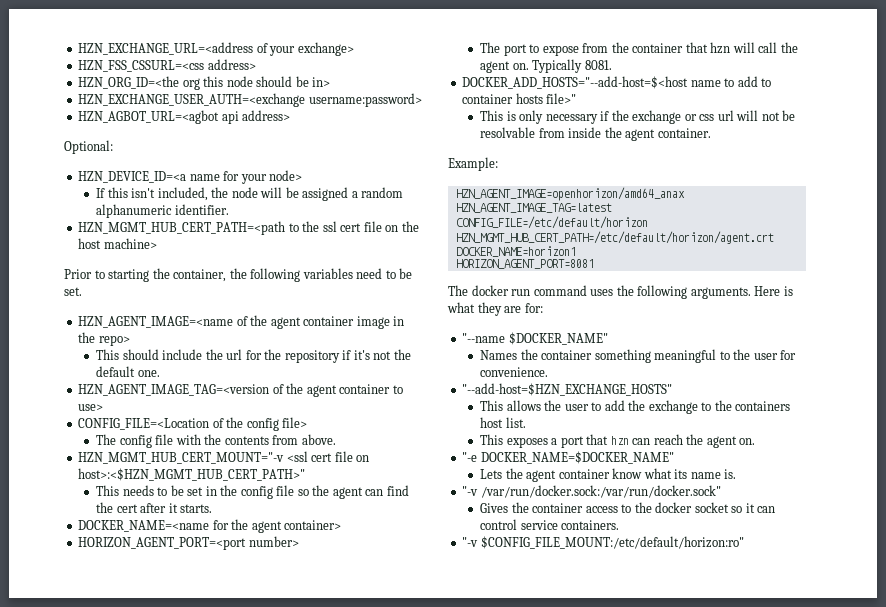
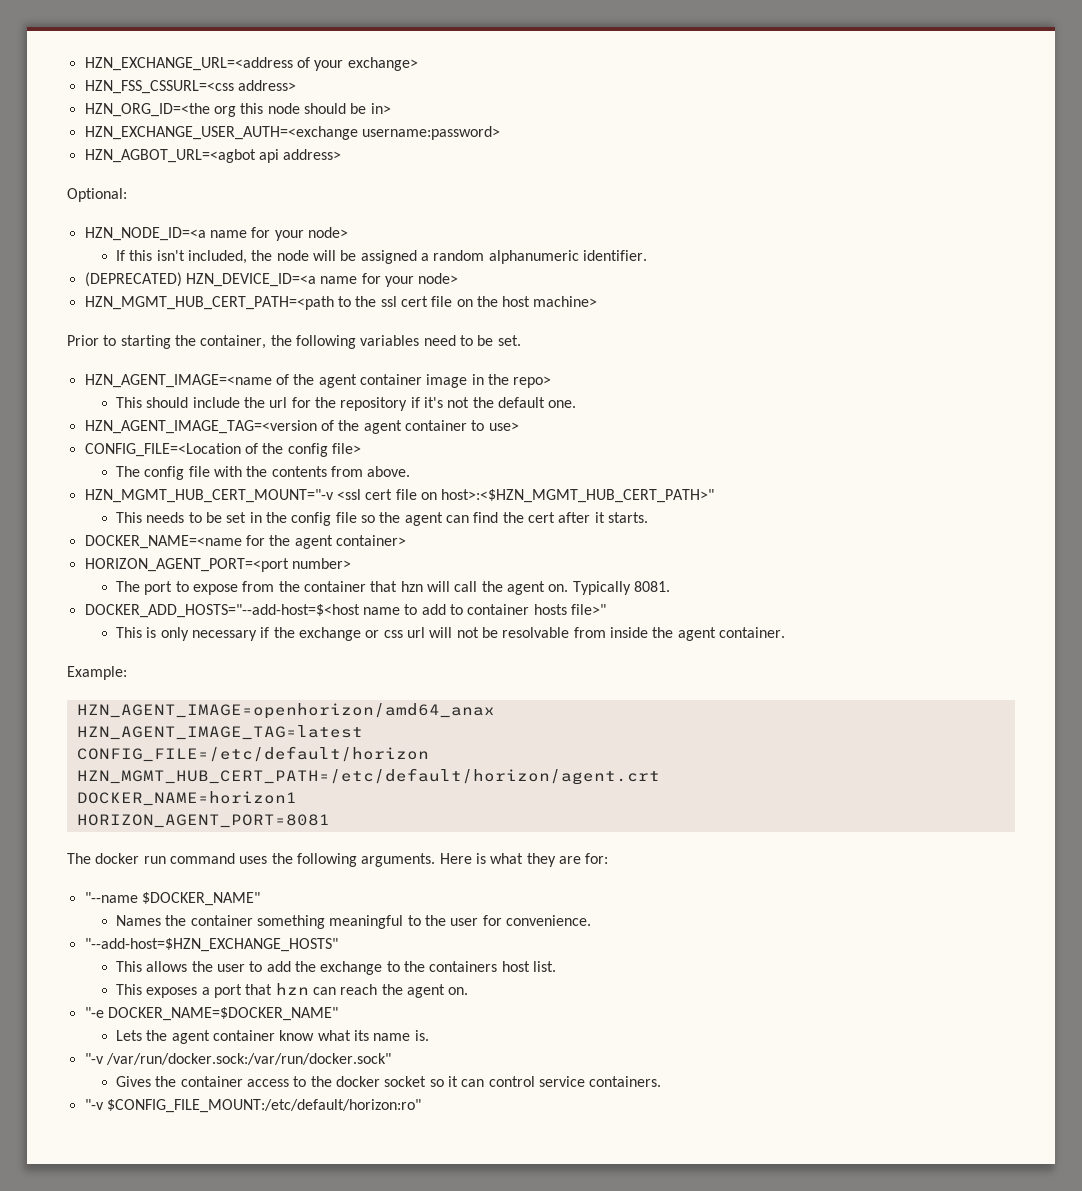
- HZN_DEVICE_ID=<a name for your node>
+ HZN_NODE_ID=<a name for your node>
+ (DEPRECATED) HZN_DEVICE_ID=<a name for your node>

